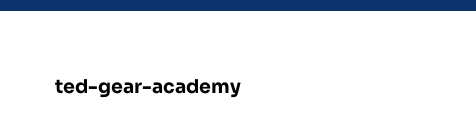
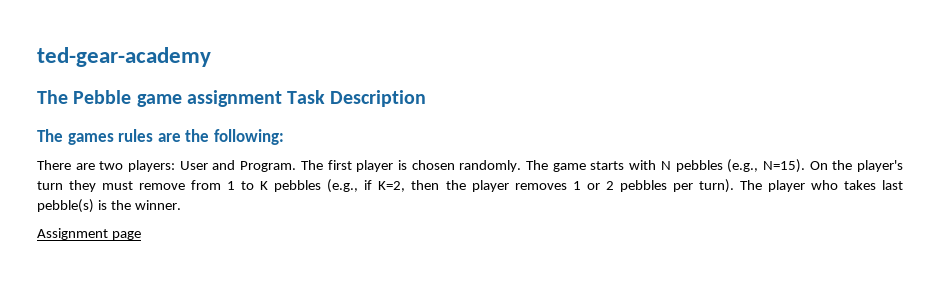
+ The Pebble game assignment Task Description
+ The games rules are the following:
+ There are two players: User and Program. The first player is chosen randomly. The game starts with N pebbles (e.g., N=15). On the player's turn they must remove from 1 to K pebbles (e.g., if K=2, then the player removes 1 or 2 pebbles per turn). The player who takes last pebble(s) is the winner.
+ Assignment page

